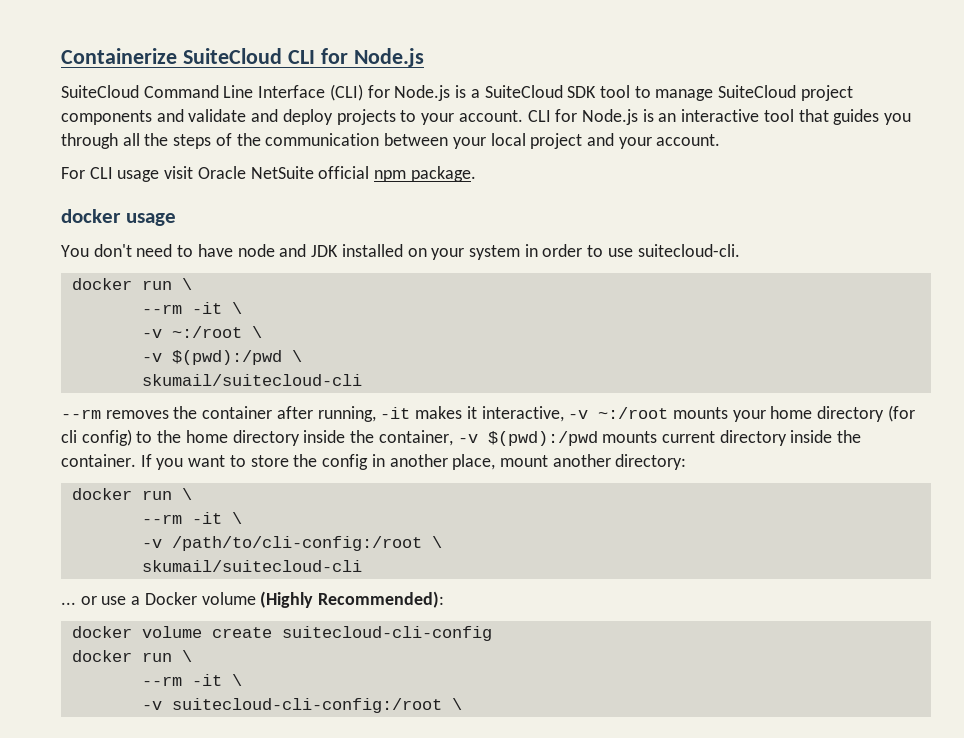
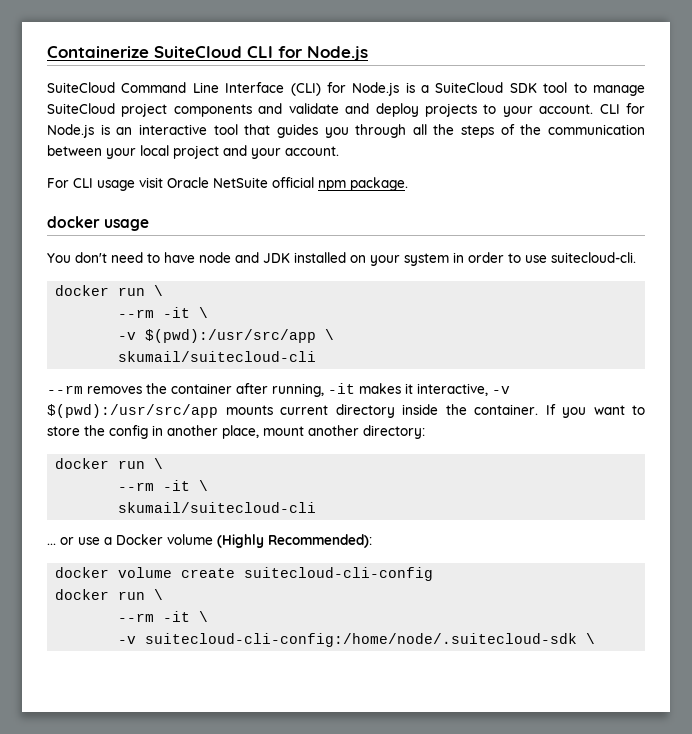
- -v ~:/root \
- -v $(pwd):/pwd \
+ -v $(pwd):/usr/src/app \
- --rm removes the container after running, -it makes it interactive, -v ~:/root mounts your home directory (for cli config) to the home directory inside the container, -v $(pwd):/pwd mounts current directory inside the container.
+ --rm removes the container after running, -it makes it interactive, -v $(pwd):/usr/src/app mounts current directory inside the container.
- -v /path/to/cli-config:/root \
- -v suitecloud-cli-config:/root \
+ -v suitecloud-cli-config:/home/node/.suitecloud-sdk \

